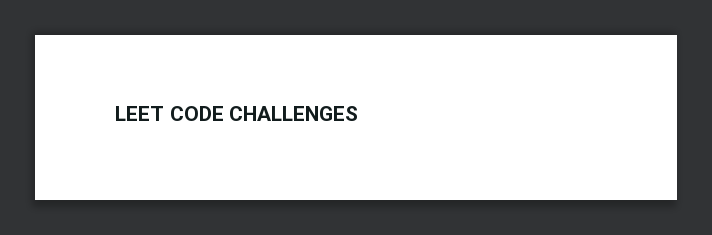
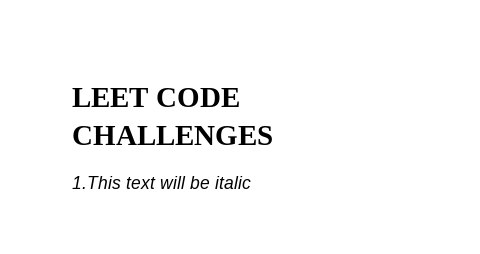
+ 1.This text will be italic

